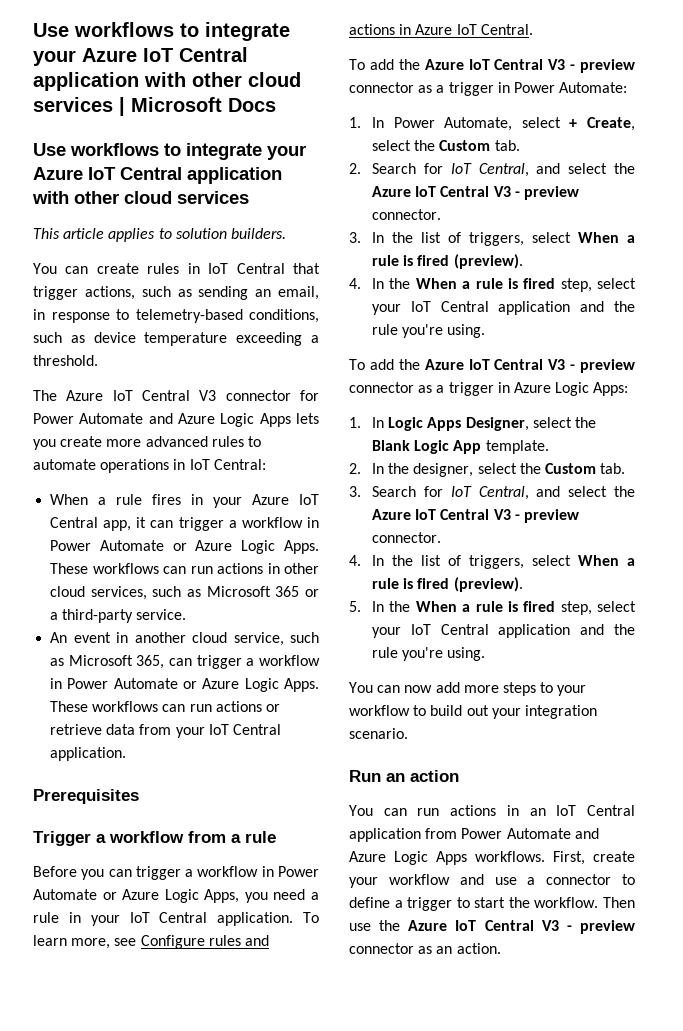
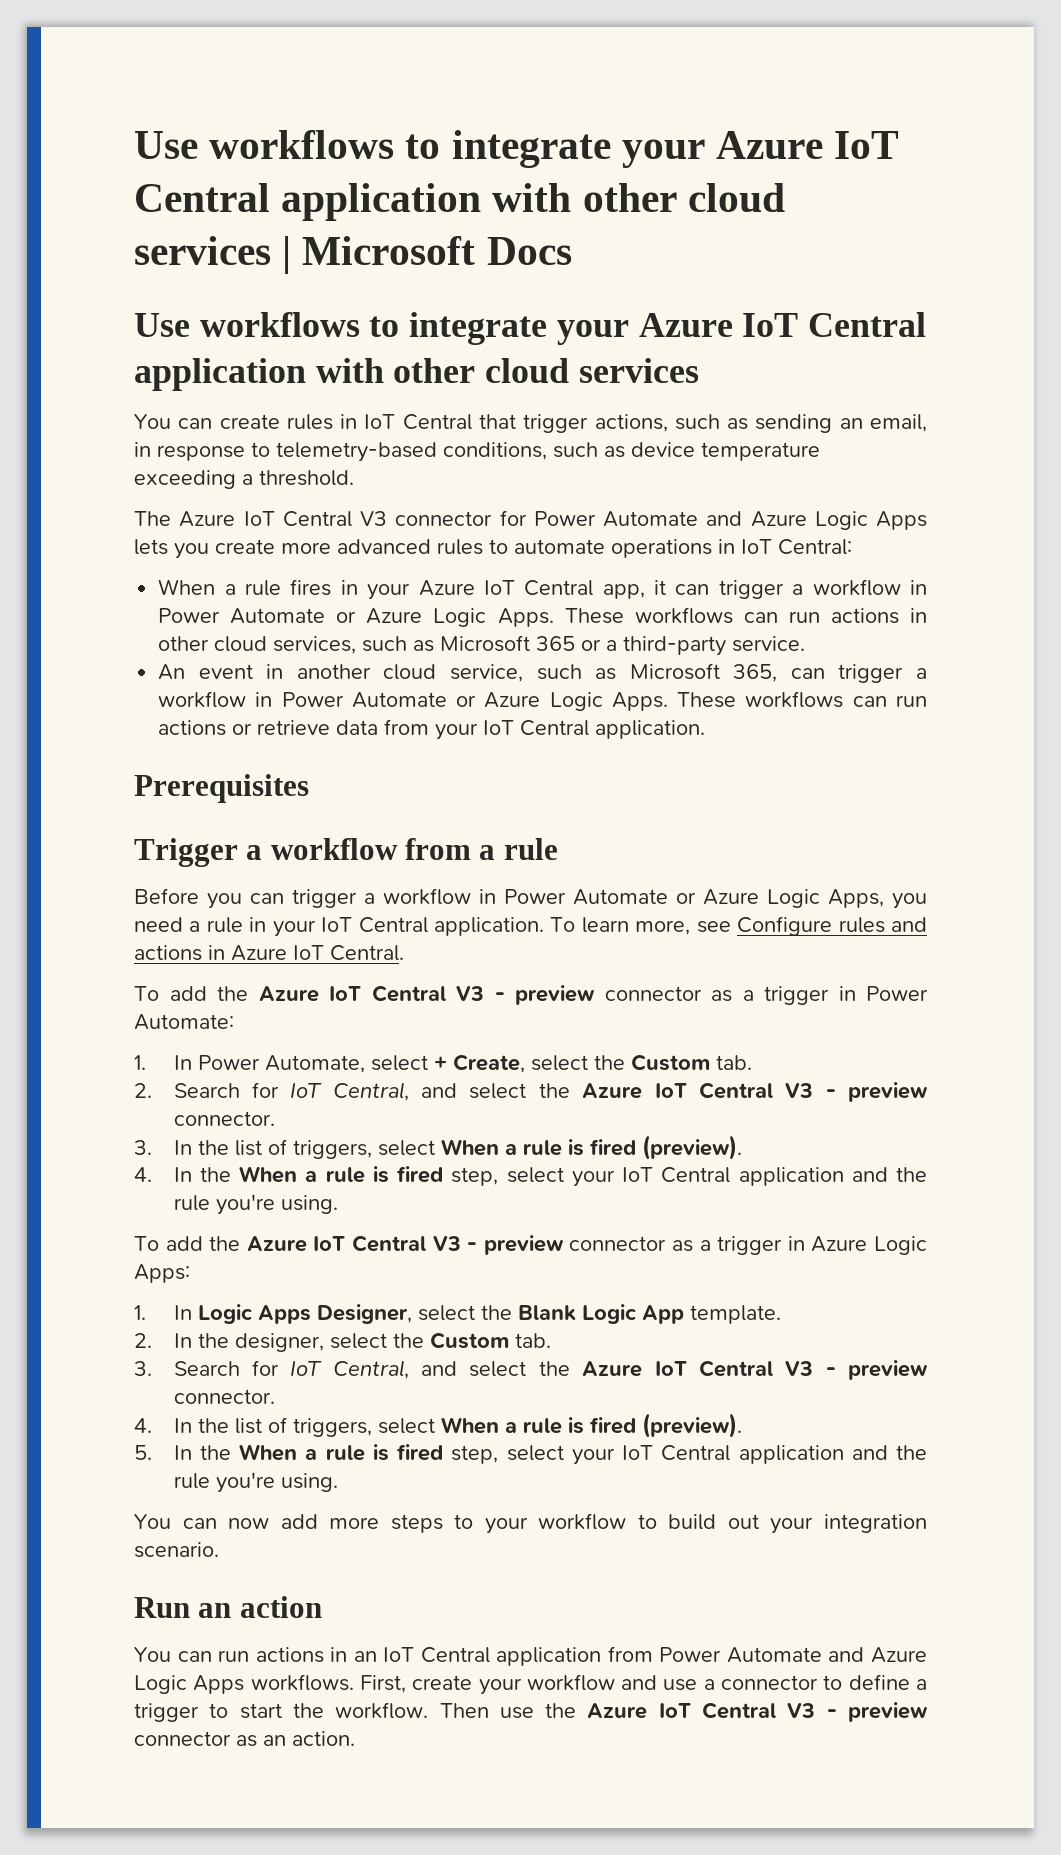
- This article applies to solution builders.

